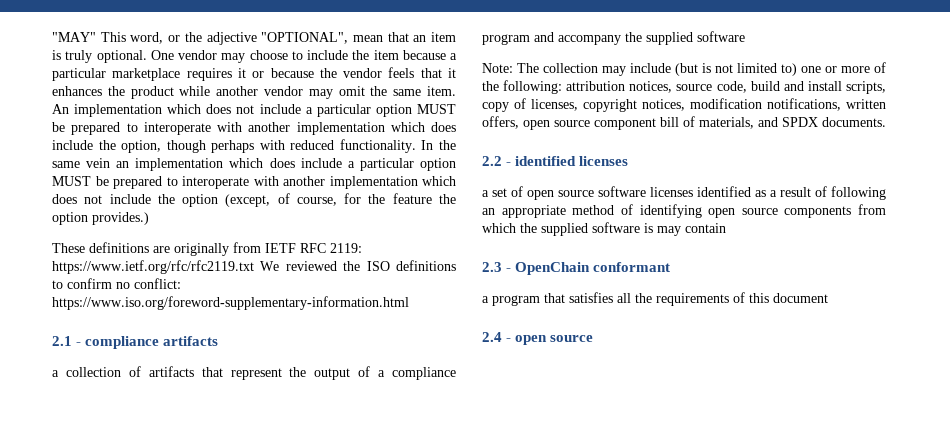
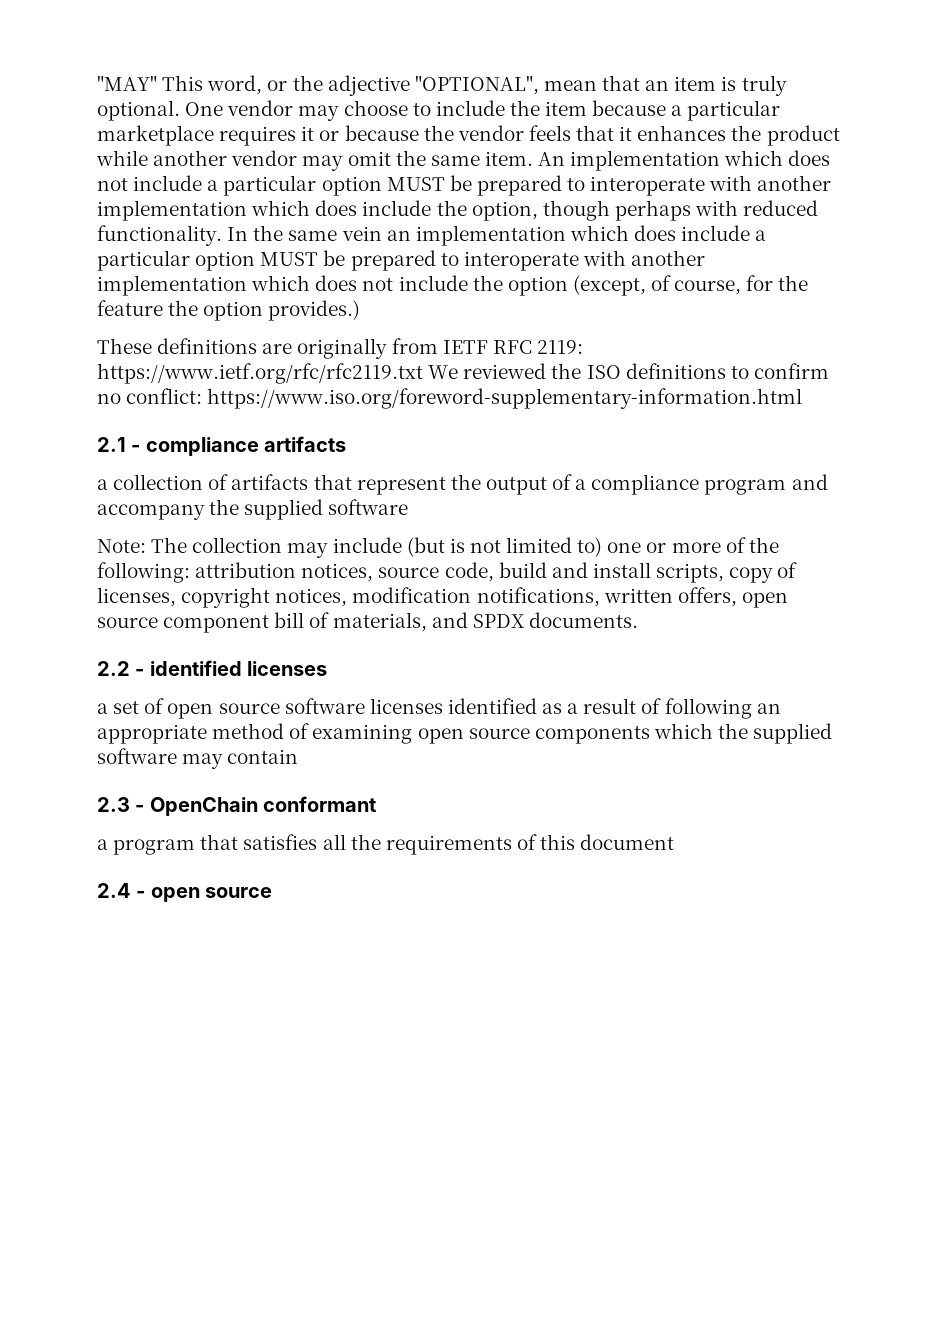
- a set of open source software licenses identified as a result of following an appropriate method of identifying open source components from which the supplied software is may contain
+ a set of open source software licenses identified as a result of following an appropriate method of examining open source components which the supplied software may contain

